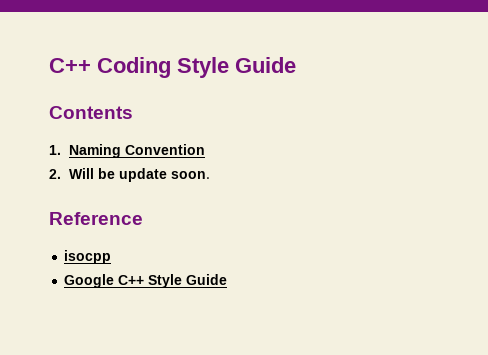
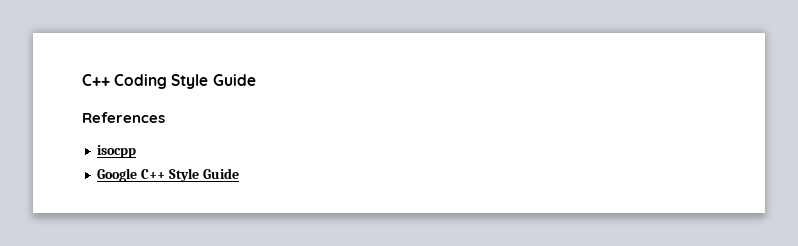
- Contents
- 1. Naming Convention
- 2. Will be update soon.
- Reference
+ References

